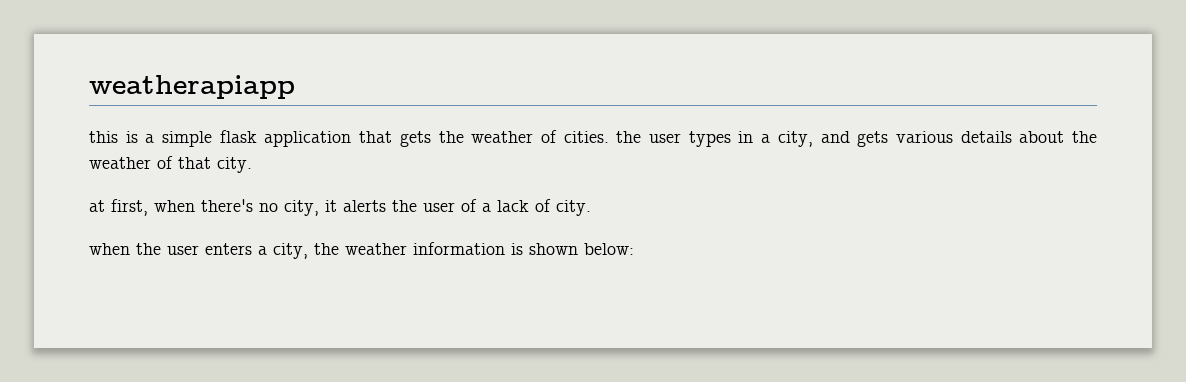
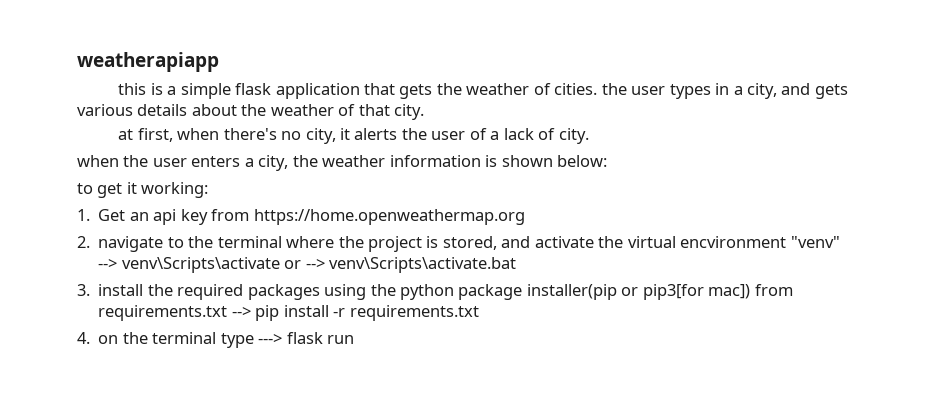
+ to get it working:
+ 1. Get an api key from https://home.openweathermap.org
+ 2. navigate to the terminal where the project is stored, and activate the virtual encvironment "venv" --> venv\Scripts\activate or --> venv\Scripts\activate.bat
+ 3. install the required packages using the python package installer(pip or pip3[for mac]) from requirements.txt --> pip install -r requirements.txt
+ 4. on the terminal type ---> flask run

